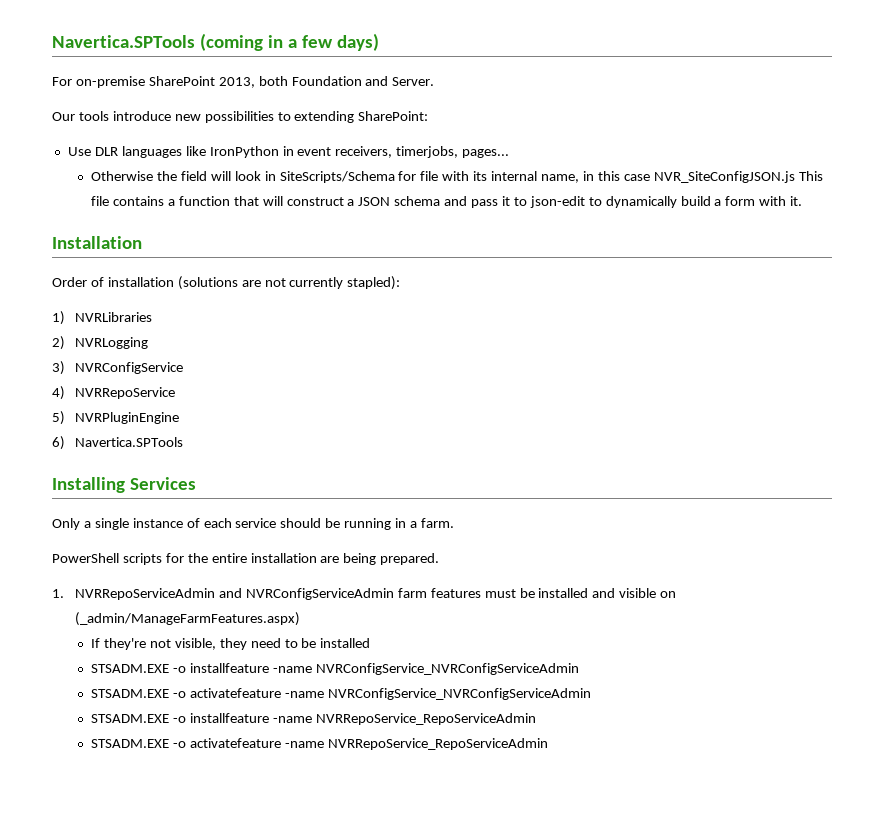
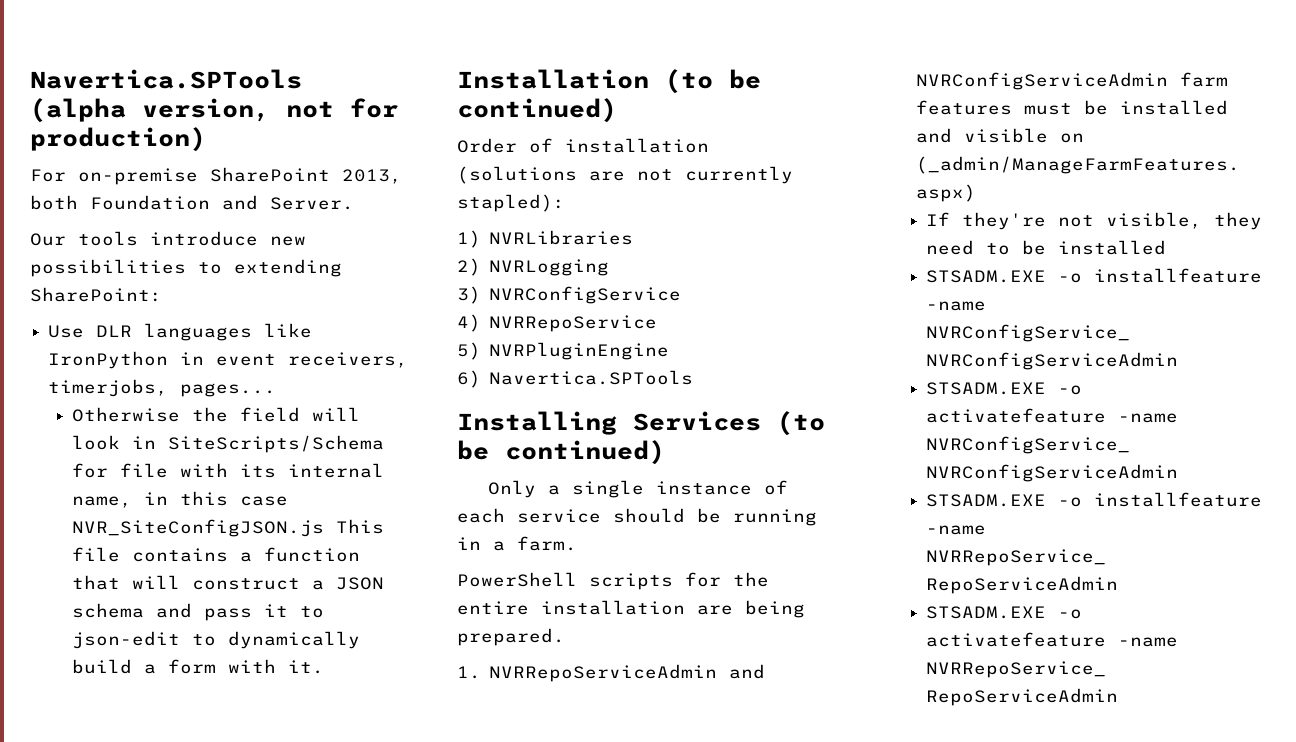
- Navertica.SPTools (coming in a few days)
+ Navertica.SPTools (alpha version, not for production)
- Installation
+ Installation (to be continued)
- Installing Services
+ Installing Services (to be continued)

